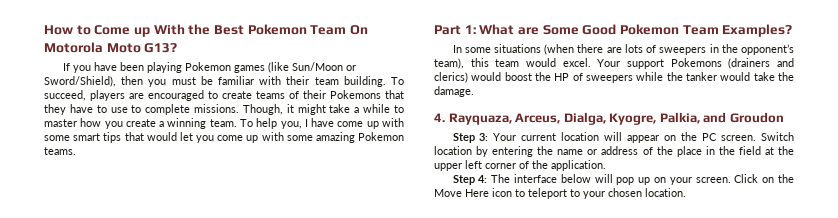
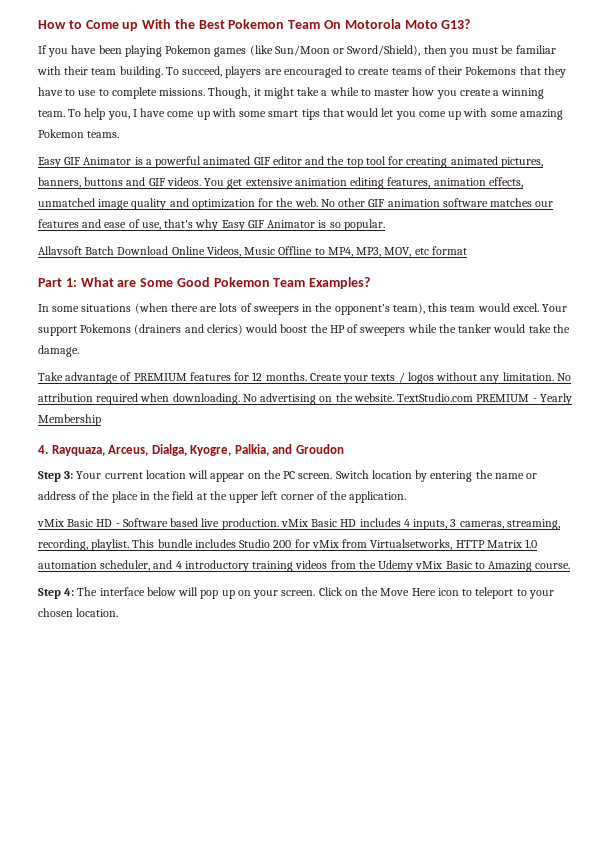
+ Easy GIF Animator is a powerful animated GIF editor and the top tool for creating animated pictures, banners, buttons and GIF videos. You get extensive animation editing features, animation effects, unmatched image quality and optimization for the web. No other GIF animation software matches our features and ease of use, that's why Easy GIF Animator is so popular.
+ Allavsoft Batch Download Online Videos, Music Offline to MP4, MP3, MOV, etc format
+ Take advantage of PREMIUM features for 12 months. Create your texts / logos without any limitation. No attribution required when downloading. No advertising on the website. TextStudio.com PREMIUM - Yearly Membership
+ vMix Basic HD - Software based live production. vMix Basic HD includes 4 inputs, 3 cameras, streaming, recording, playlist. This bundle includes Studio 200 for vMix from Virtualsetworks, HTTP Matrix 1.0 automation scheduler, and 4 introductory training videos from the Udemy vMix Basic to Amazing course.

